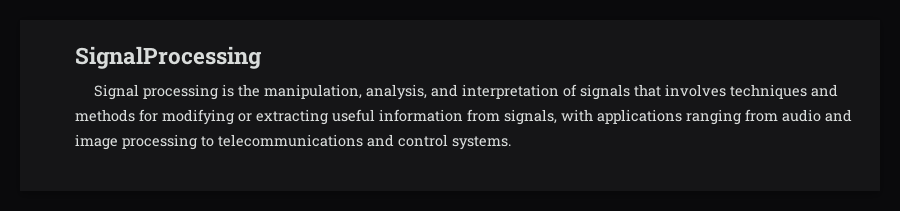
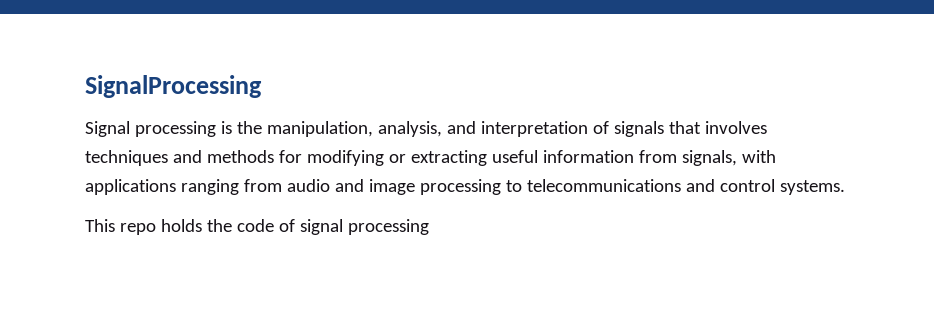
+ This repo holds the code of signal processing

